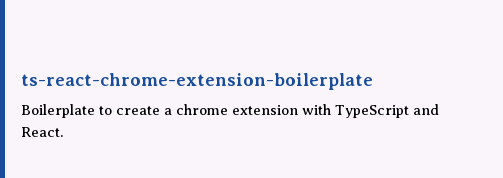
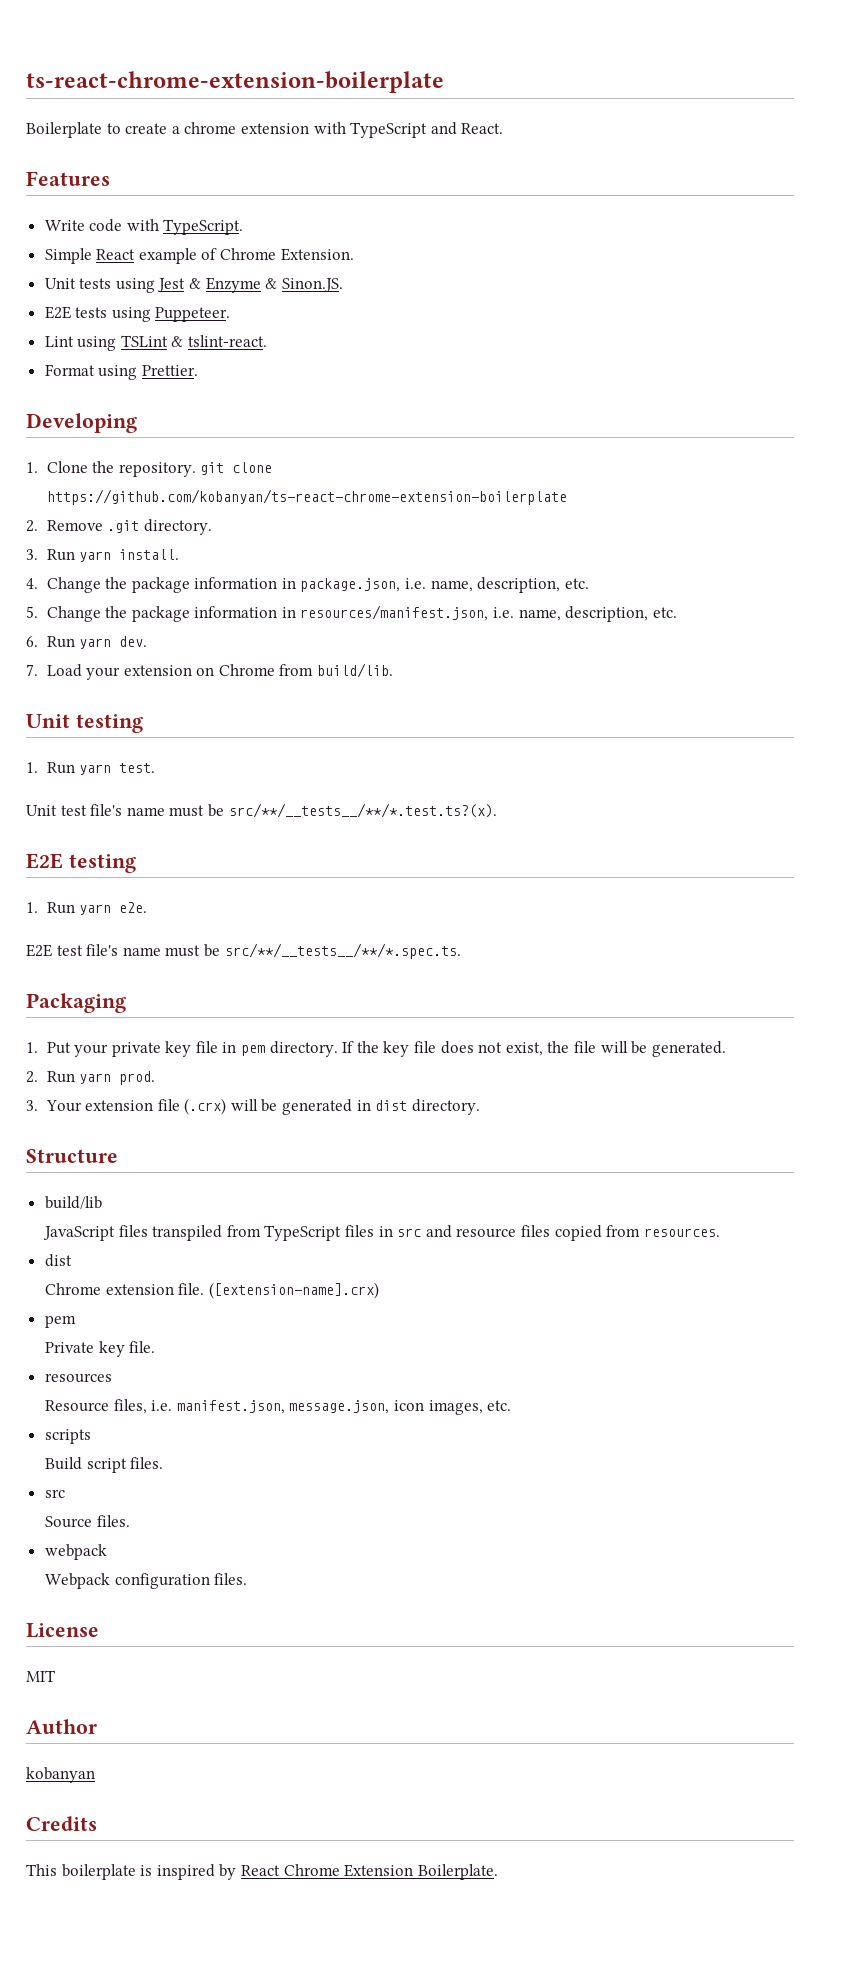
+ Features
+ Write code with TypeScript.
+ Simple React example of Chrome Extension.
+ Unit tests using Jest & Enzyme & Sinon.JS.
+ E2E tests using Puppeteer.
+ Lint using TSLint & tslint-react.
+ Format using Prettier.
+ Developing
+ 1. Clone the repository. git clone https://github.com/kobanyan/ts-react-chrome-extension-boilerplate
+ 2. Remove .git directory.
+ 3. Run yarn install.
+ 4. Change the package information in package.json, i.e. name, description, etc.
+ 5. Change the package information in resources/manifest.json, i.e. name, description, etc.
+ 6. Run yarn dev.
+ 7. Load your extension on Chrome from build/lib.
+ Unit testing
+ 1. Run yarn test.
+ Unit test file's name must be src/**/__tests__/**/*.test.ts?(x).
+ E2E testing
+ 1. Run yarn e2e.
+ E2E test file's name must be src/**/__tests__/**/*.spec.ts.
+ Packaging
+ 1. Put your private key file in pem directory. If the key file does not exist, the file will be generated.
+ 2. Run yarn prod.
+ 3. Your extension file (.crx) will be generated in dist directory.
+ Structure
+ build/lib
+ JavaScript files transpiled from TypeScript files in src and resource files copied from resources.
+ dist
+ Chrome extension file. ([extension-name].crx)
+ pem
+ Private key file.
+ resources
+ Resource files, i.e. manifest.json, message.json, icon images, etc.
+ scripts
+ Build script files.
+ src
+ Source files.
+ webpack
+ Webpack configuration files.
+ License
+ MIT
+ Author
+ kobanyan
+ Credits
+ This boilerplate is inspired by React Chrome Extension Boilerplate.

